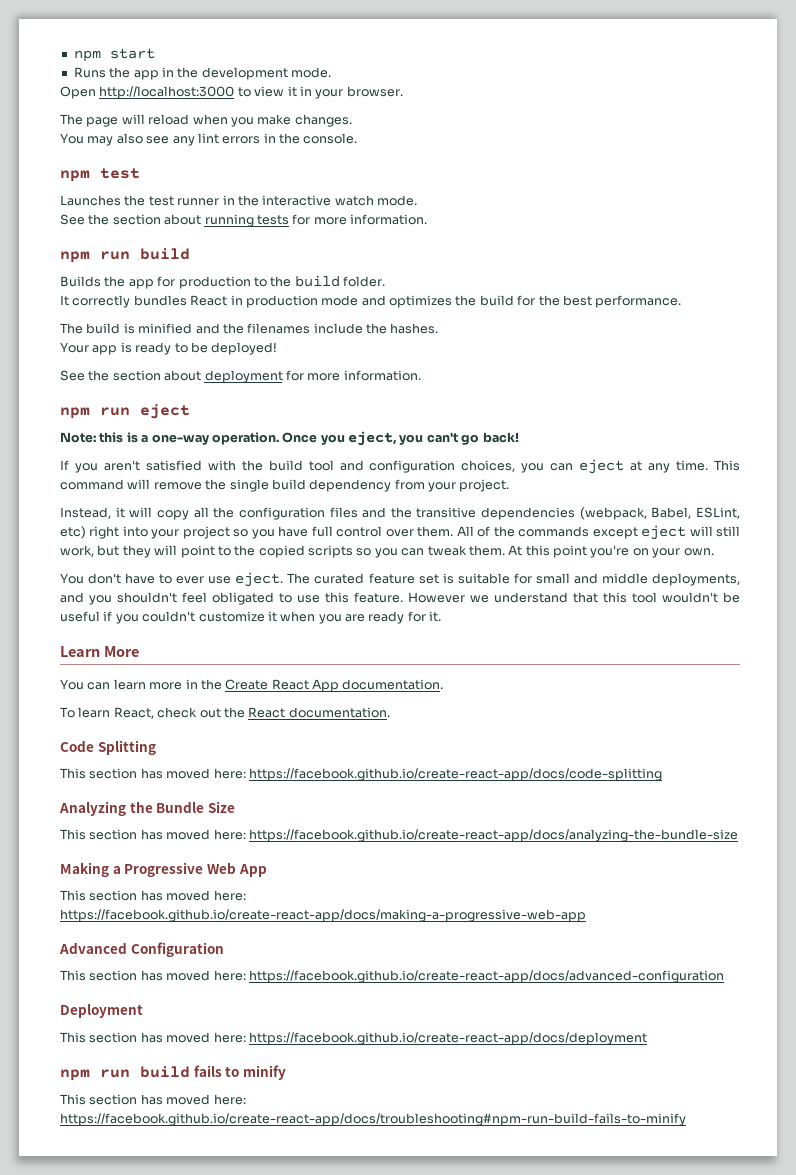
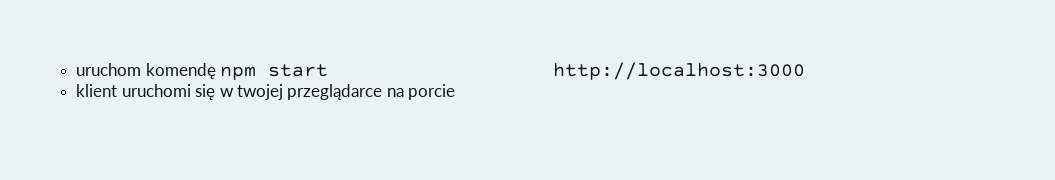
- npm start
+ uruchom komendę npm start
- Runs the app in the development mode.
- Open http://localhost:3000 to view it in your browser.
- The page will reload when you make changes.
- You may also see any lint errors in the console.
- npm test
- Launches the test runner in the interactive watch mode.
- See the section about running tests for more information.
- npm run build
- Builds the app for production to the build folder.
- It correctly bundles React in production mode and optimizes the build for the best performance.
- The build is minified and the filenames include the hashes.
- Your app is ready to be deployed!
- See the section about deployment for more information.
- npm run eject
- Note: this is a one-way operation. Once you eject, you can't go back!
- If you aren't satisfied with the build tool and configuration choices, you can eject at any time. This command will remove the single build dependency from your project.
- Instead, it will copy all the configuration files and the transitive dependencies (webpack, Babel, ESLint, etc) right into your project so you have full control over them. All of the commands except eject will still work, but they will point to the copied scripts so you can tweak them. At this point you're on your own.
- You don't have to ever use eject. The curated feature set is suitable for small and middle deployments, and you shouldn't feel obligated to use this feature. However we understand that this tool wouldn't be useful if you couldn't customize it when you are ready for it.
- Learn More
- You can learn more in the Create React App documentation.
- To learn React, check out the React documentation.
- Code Splitting
- This section has moved here: https://facebook.github.io/create-react-app/docs/code-splitting
- Analyzing the Bundle Size
- This section has moved here: https://facebook.github.io/create-react-app/docs/analyzing-the-bundle-size
- Making a Progressive Web App
- This section has moved here: https://facebook.github.io/create-react-app/docs/making-a-progressive-web-app
- Advanced Configuration
- This section has moved here: https://facebook.github.io/create-react-app/docs/advanced-configuration
- Deployment
- This section has moved here: https://facebook.github.io/create-react-app/docs/deployment
- npm run build fails to minify
- This section has moved here: https://facebook.github.io/create-react-app/docs/troubleshooting#npm-run-build-fails-to-minify
+ klient uruchomi się w twojej przeglądarce na porcie http://localhost:3000

